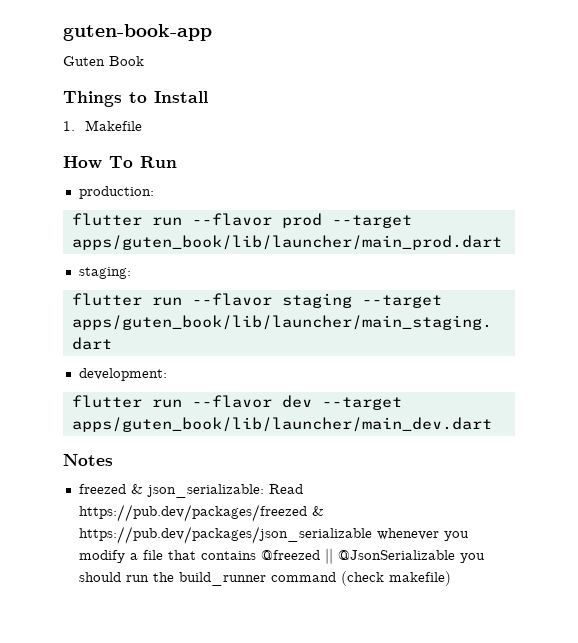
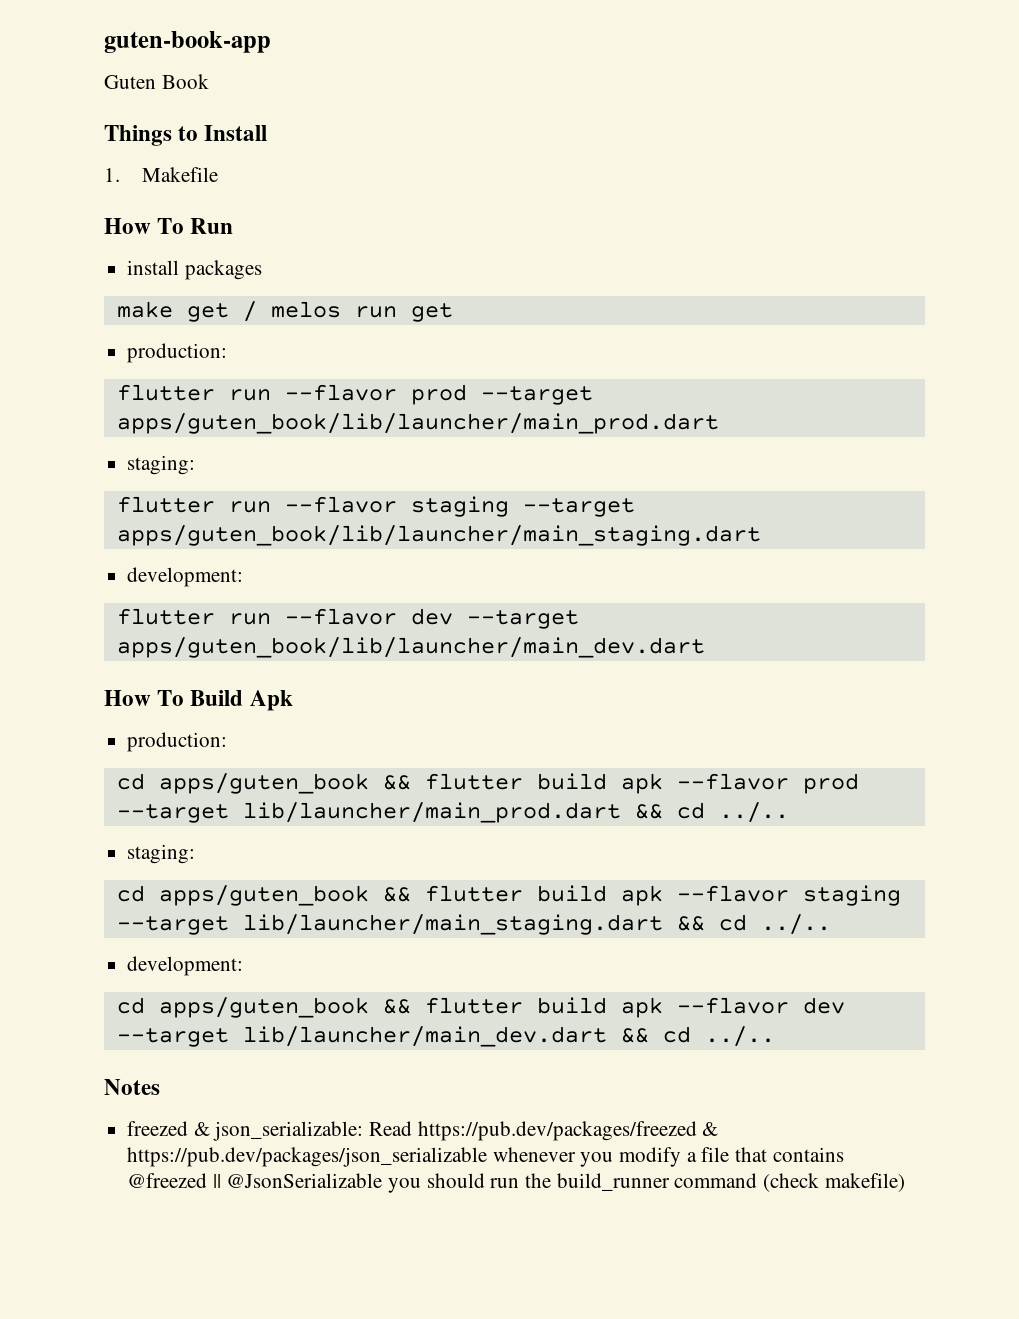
+ install packages
+ make get / melos run get
+ How To Build Apk
+ production:
+ cd apps/guten_book && flutter build apk --flavor prod --target lib/launcher/main_prod.dart && cd ../..
+ staging:
+ cd apps/guten_book && flutter build apk --flavor staging --target lib/launcher/main_staging.dart && cd ../..
+ development:
+ cd apps/guten_book && flutter build apk --flavor dev --target lib/launcher/main_dev.dart && cd ../..

